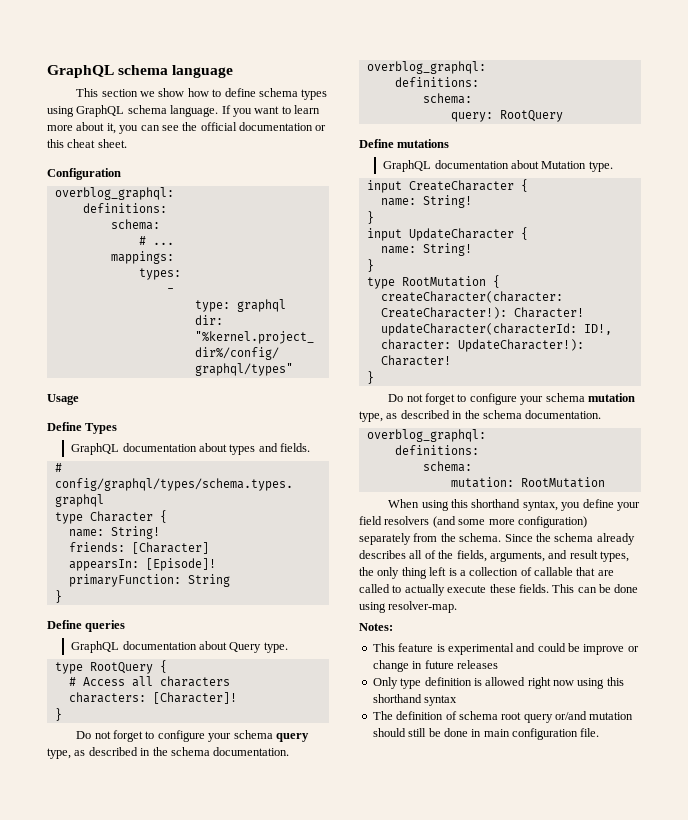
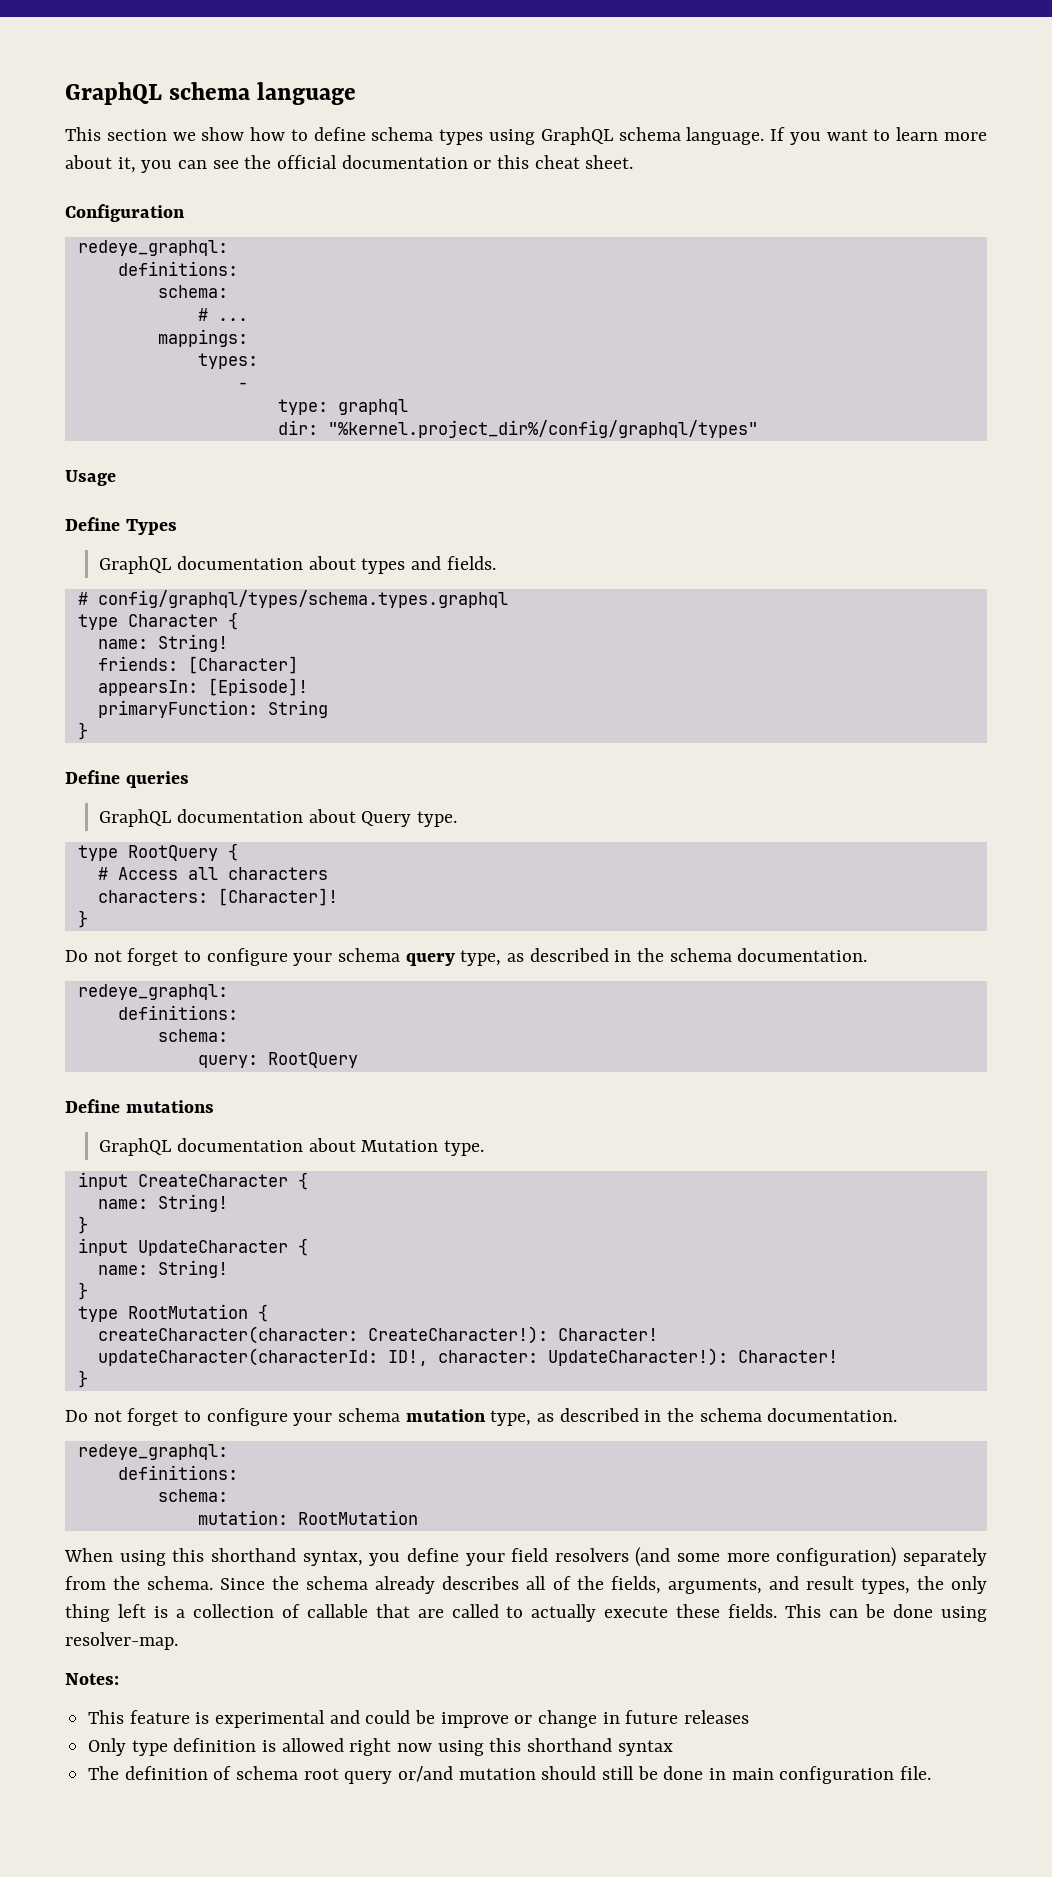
  Configuration
- overblog_graphql:
+ redeye_graphql:
  Do not forget to configure your schema query type, as described in the schema documentation.
- overblog_graphql:
+ redeye_graphql:
  Do not forget to configure your schema mutation type, as described in the schema documentation.
- overblog_graphql:
+ redeye_graphql:

